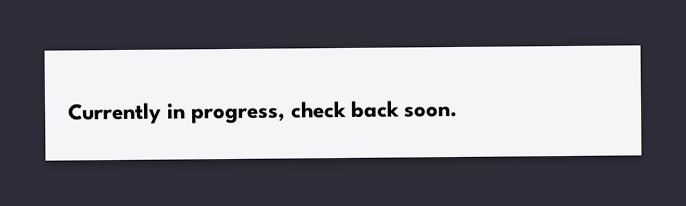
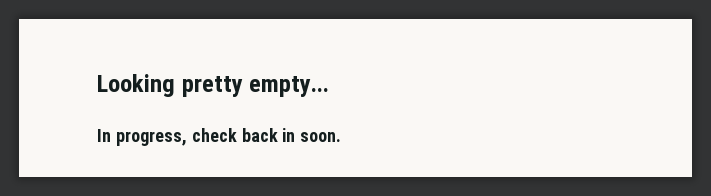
- Currently in progress, check back soon.
+ Looking pretty empty...
+ In progress, check back in soon.

